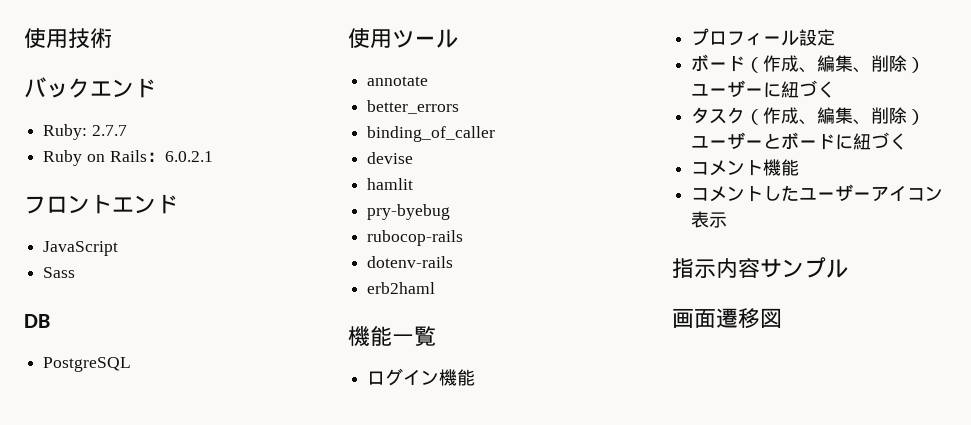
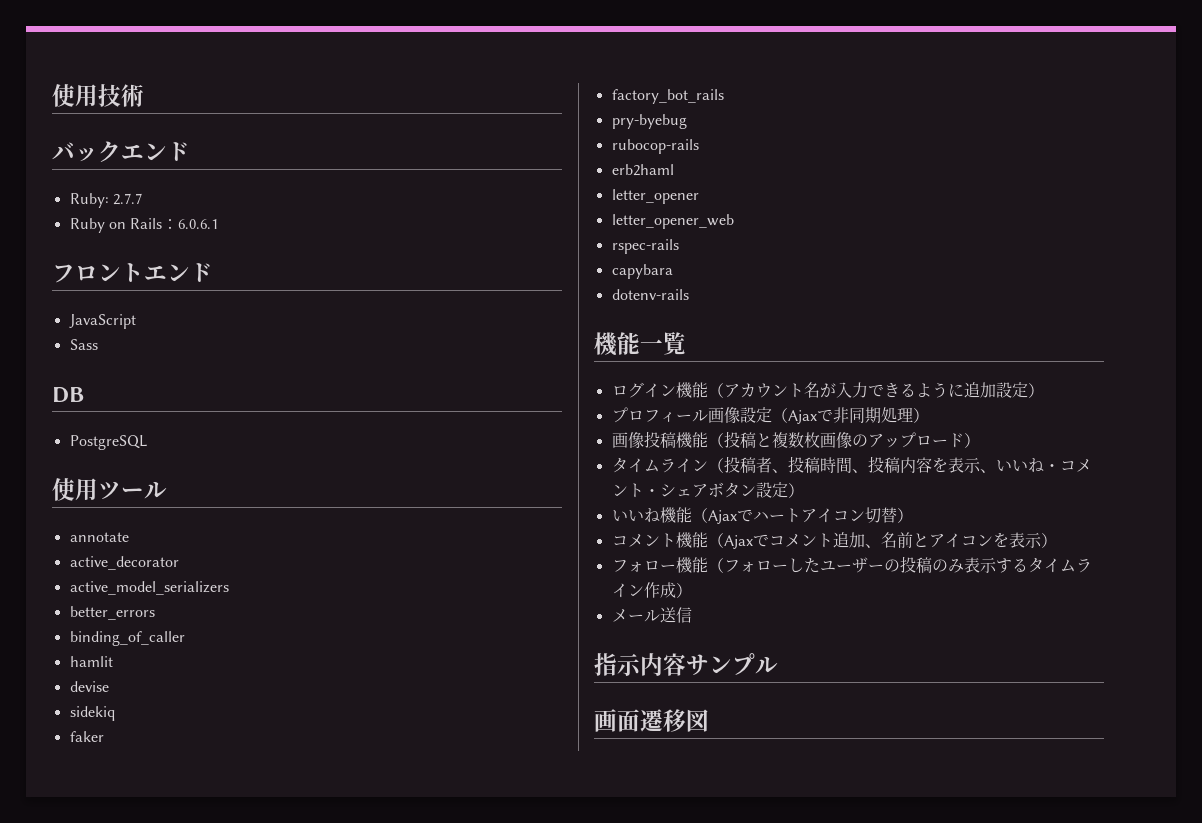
- Ruby on Rails：6.0.2.1
+ Ruby on Rails：6.0.6.1
+ active_decorator
+ active_model_serializers
+ hamlit
- hamlit
+ sidekiq
+ faker
+ factory_bot_rails
+ erb2haml
+ letter_opener
+ letter_opener_web
+ rspec-rails
+ capybara
- erb2haml
- ログイン機能
+ ログイン機能（アカウント名が入力できるように追加設定）
- プロフィール設定
- ボード（作成、編集、削除）ユーザーに紐づく
- タスク（作成、編集、削除）ユーザーとボードに紐づく
- コメント機能
- コメントしたユーザーアイコン表示
+ プロフィール画像設定（Ajaxで非同期処理）
+ 画像投稿機能（投稿と複数枚画像のアップロード）
+ タイムライン（投稿者、投稿時間、投稿内容を表示、いいね・コメント・シェアボタン設定）
+ いいね機能（Ajaxでハートアイコン切替）
+ コメント機能（Ajaxでコメント追加、名前とアイコンを表示）
+ フォロー機能（フォローしたユーザーの投稿のみ表示するタイムライン作成）
+ メール送信

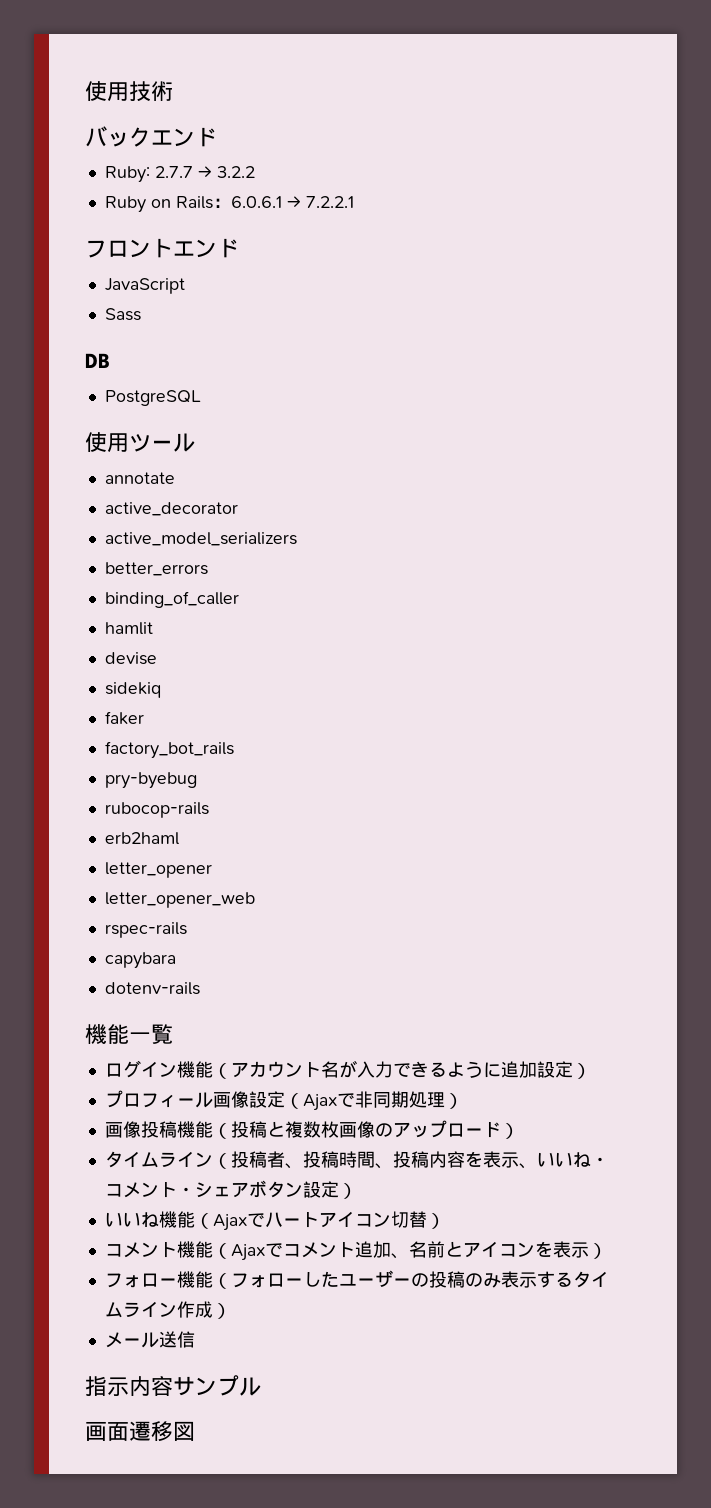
- Ruby: 2.7.7
+ Ruby: 2.7.7 → 3.2.2
- Ruby on Rails：6.0.6.1
+ Ruby on Rails：6.0.6.1 → 7.2.2.1

